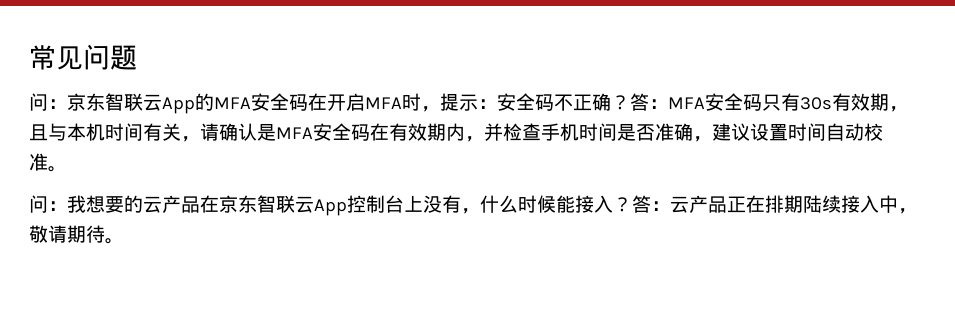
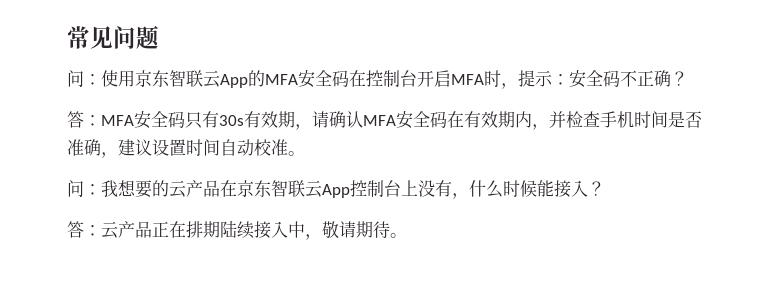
- 问：京东智联云App的MFA安全码在开启MFA时，提示：安全码不正确？答：MFA安全码只有30s有效期，且与本机时间有关，请确认是MFA安全码在有效期内，并检查手机时间是否准确，建议设置时间自动校准。
+ 问：使用京东智联云App的MFA安全码在控制台开启MFA时，提示：安全码不正确？
+ 答：MFA安全码只有30s有效期，请确认MFA安全码在有效期内，并检查手机时间是否准确，建议设置时间自动校准。
- 问：我想要的云产品在京东智联云App控制台上没有，什么时候能接入？答：云产品正在排期陆续接入中，敬请期待。
+ 问：我想要的云产品在京东智联云App控制台上没有，什么时候能接入？
+ 答：云产品正在排期陆续接入中，敬请期待。

